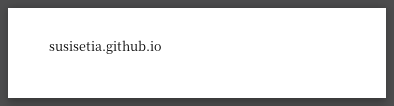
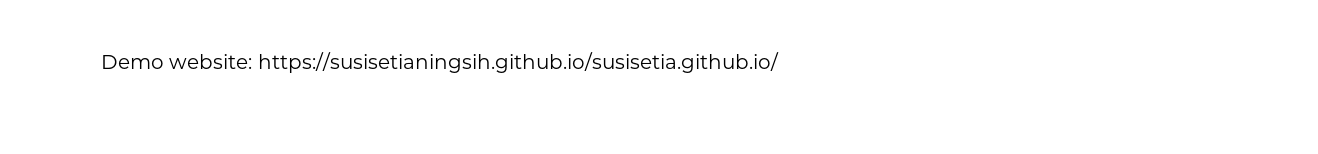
- susisetia.github.io
+ Demo website: https://susisetianingsih.github.io/susisetia.github.io/

